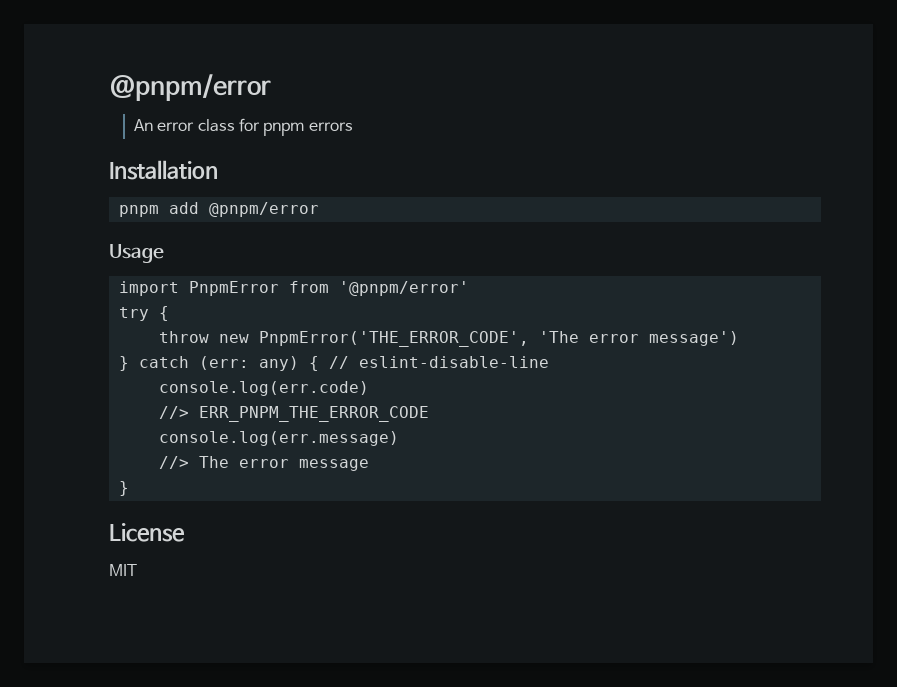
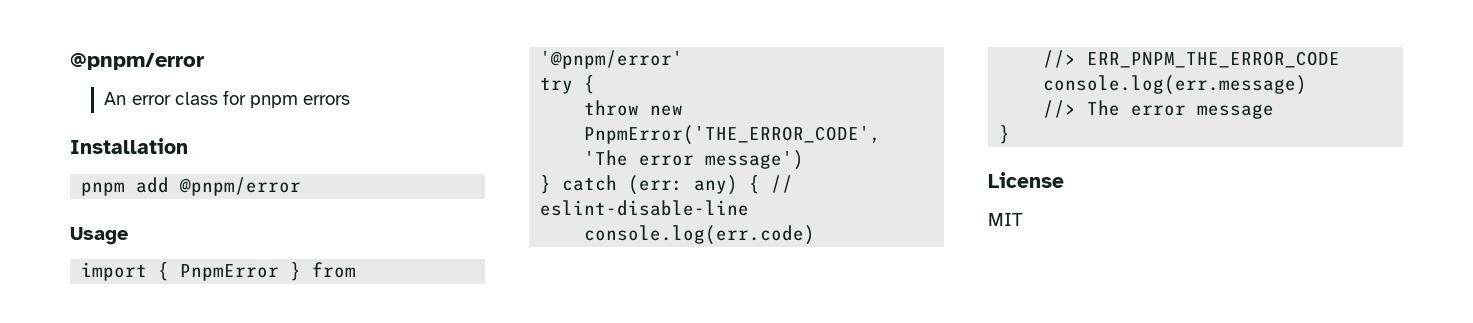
- import PnpmError from '@pnpm/error'
+ import { PnpmError } from '@pnpm/error'

